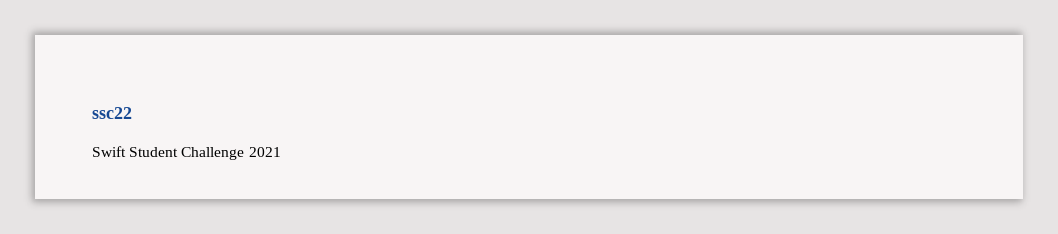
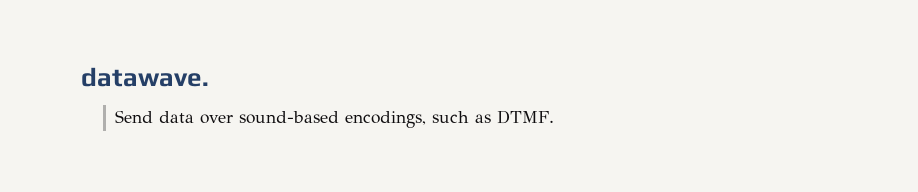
- ssc22
- Swift Student Challenge 2021
+ datawave.
+ Send data over sound-based encodings, such as DTMF.

